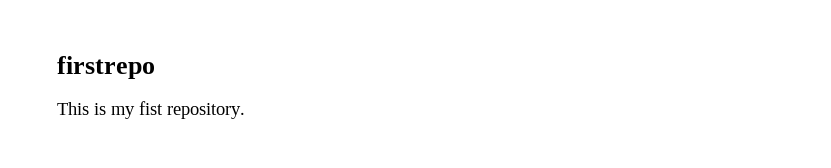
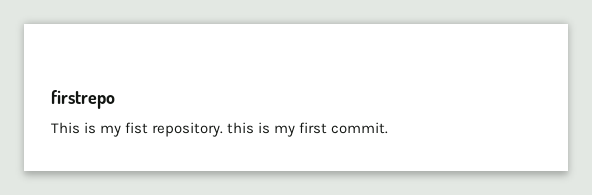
- This is my fist repository.
+ This is my fist repository. this is my first commit.

